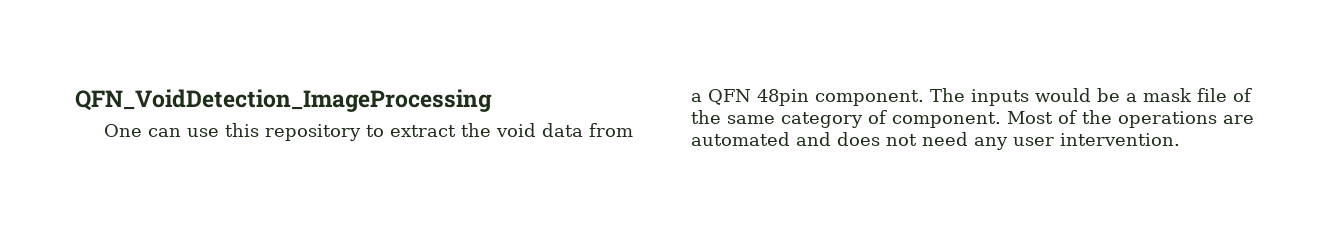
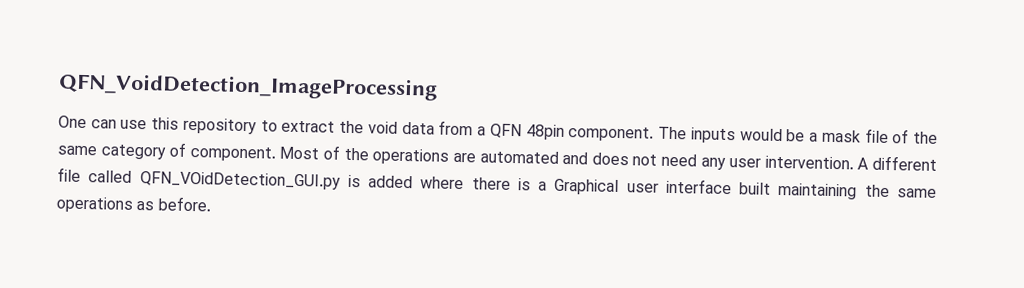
+ A different file called QFN_VOidDetection_GUI.py is added where there is a Graphical user interface built maintaining the same operations as before.

